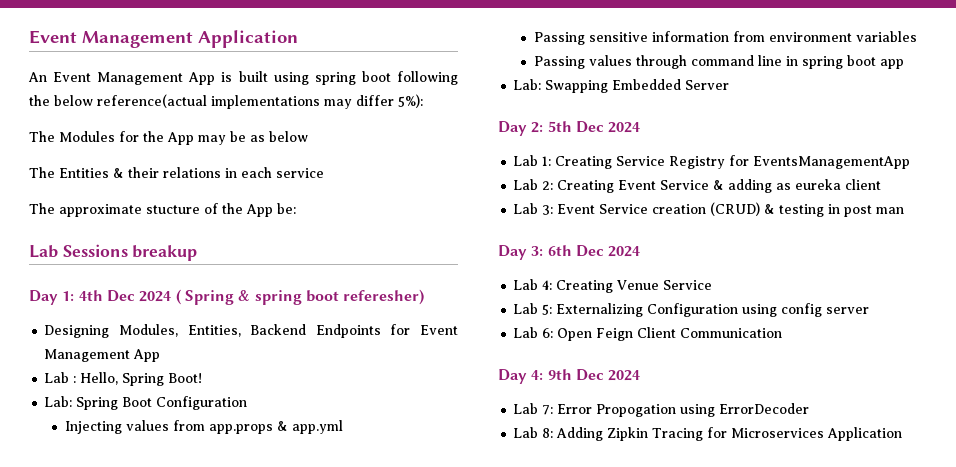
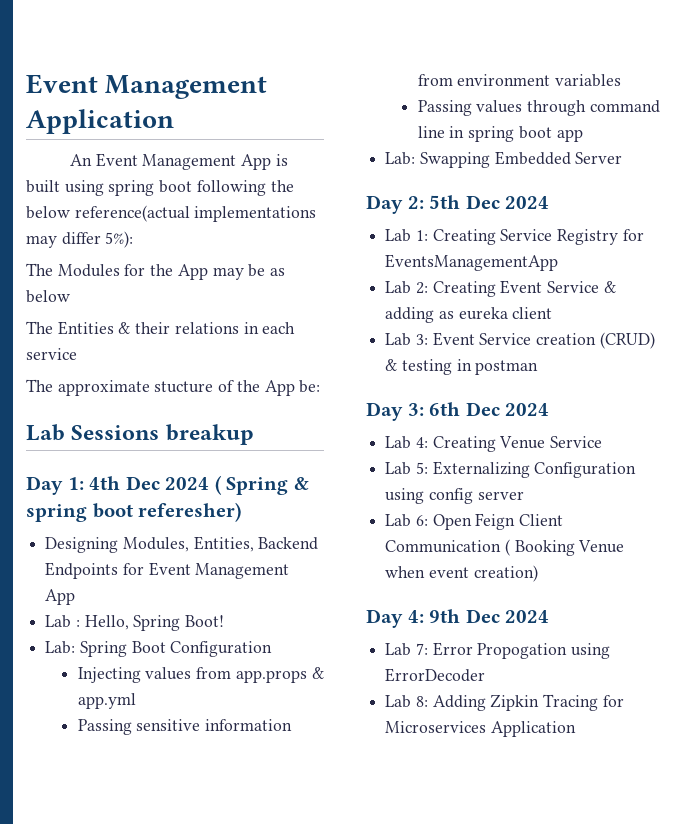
- Lab 3: Event Service creation (CRUD) & testing in post man
+ Lab 3: Event Service creation (CRUD) & testing in postman
- Lab 6: Open Feign Client Communication
+ Lab 6: Open Feign Client Communication ( Booking Venue when event creation)

